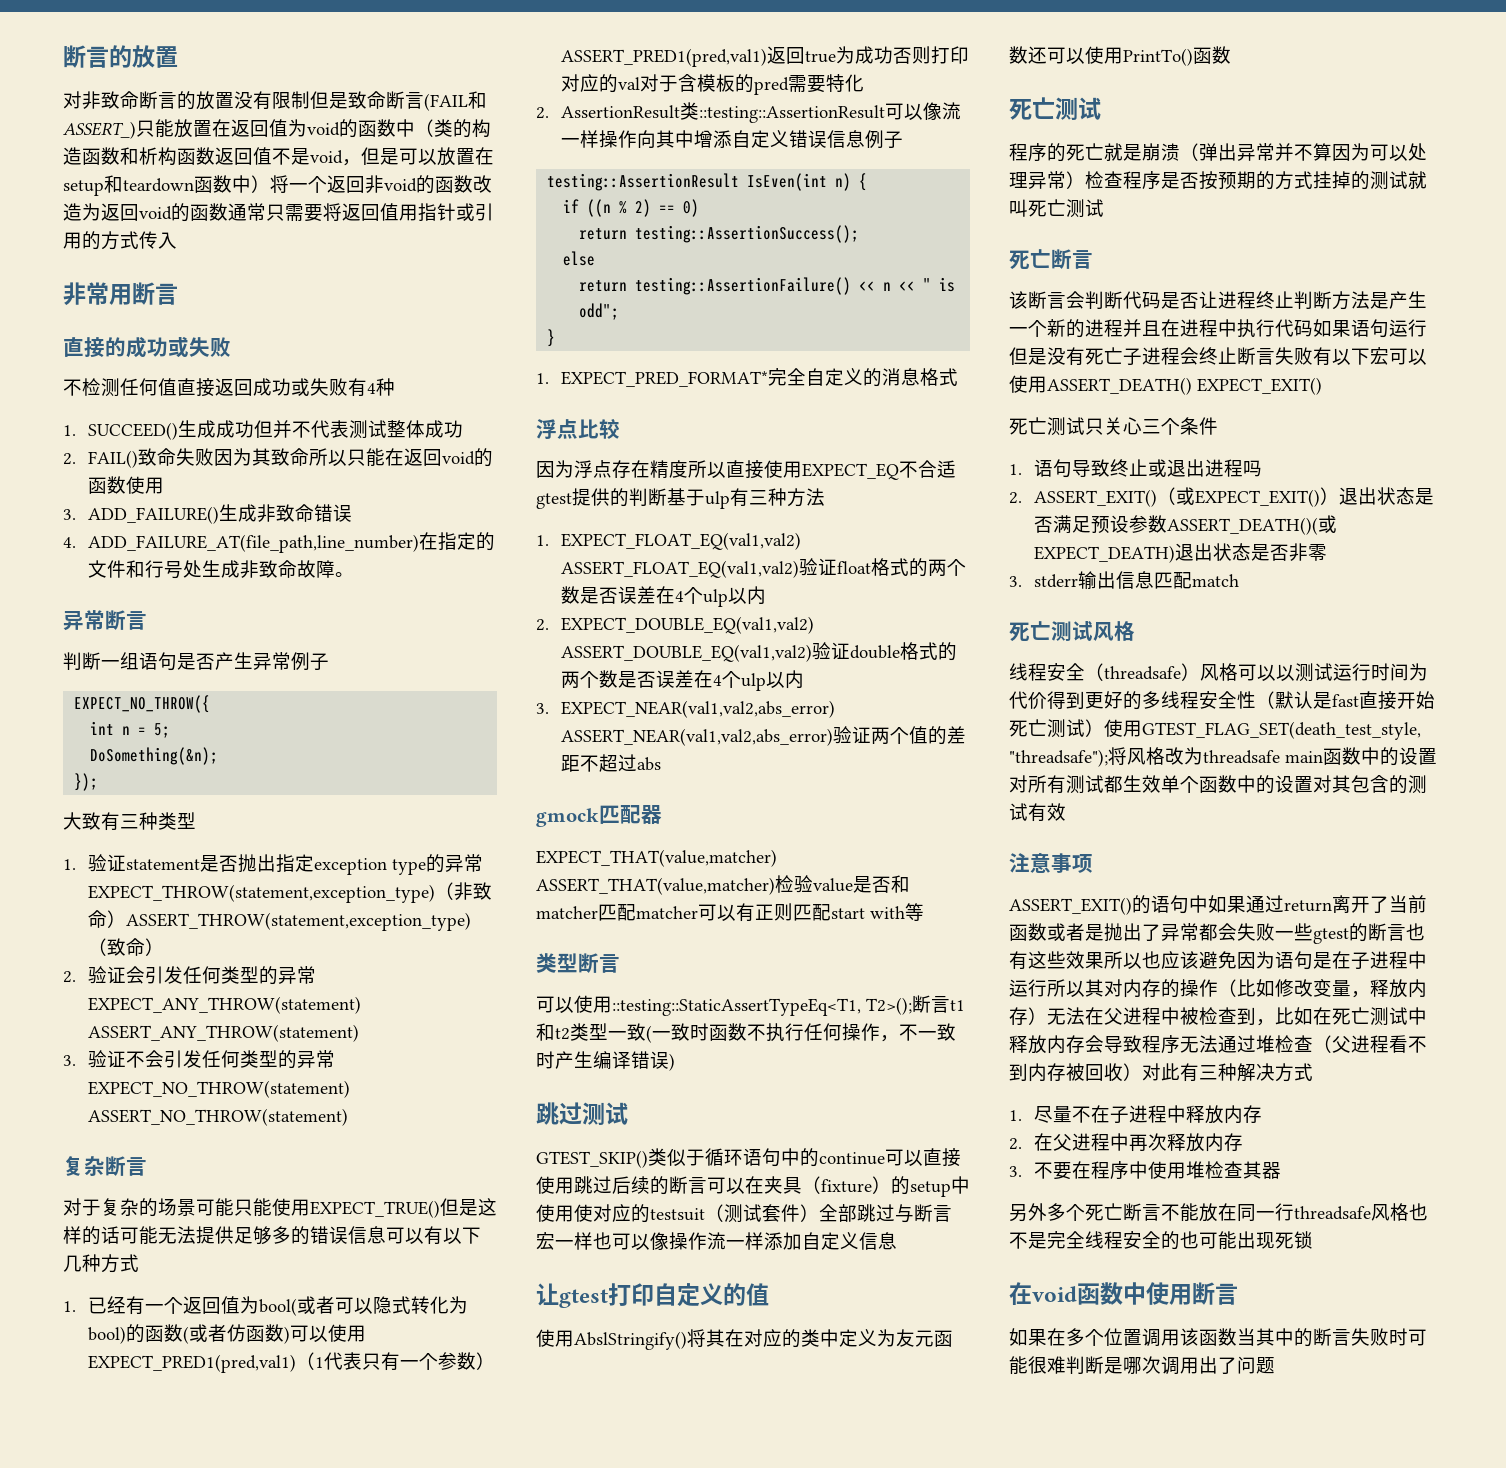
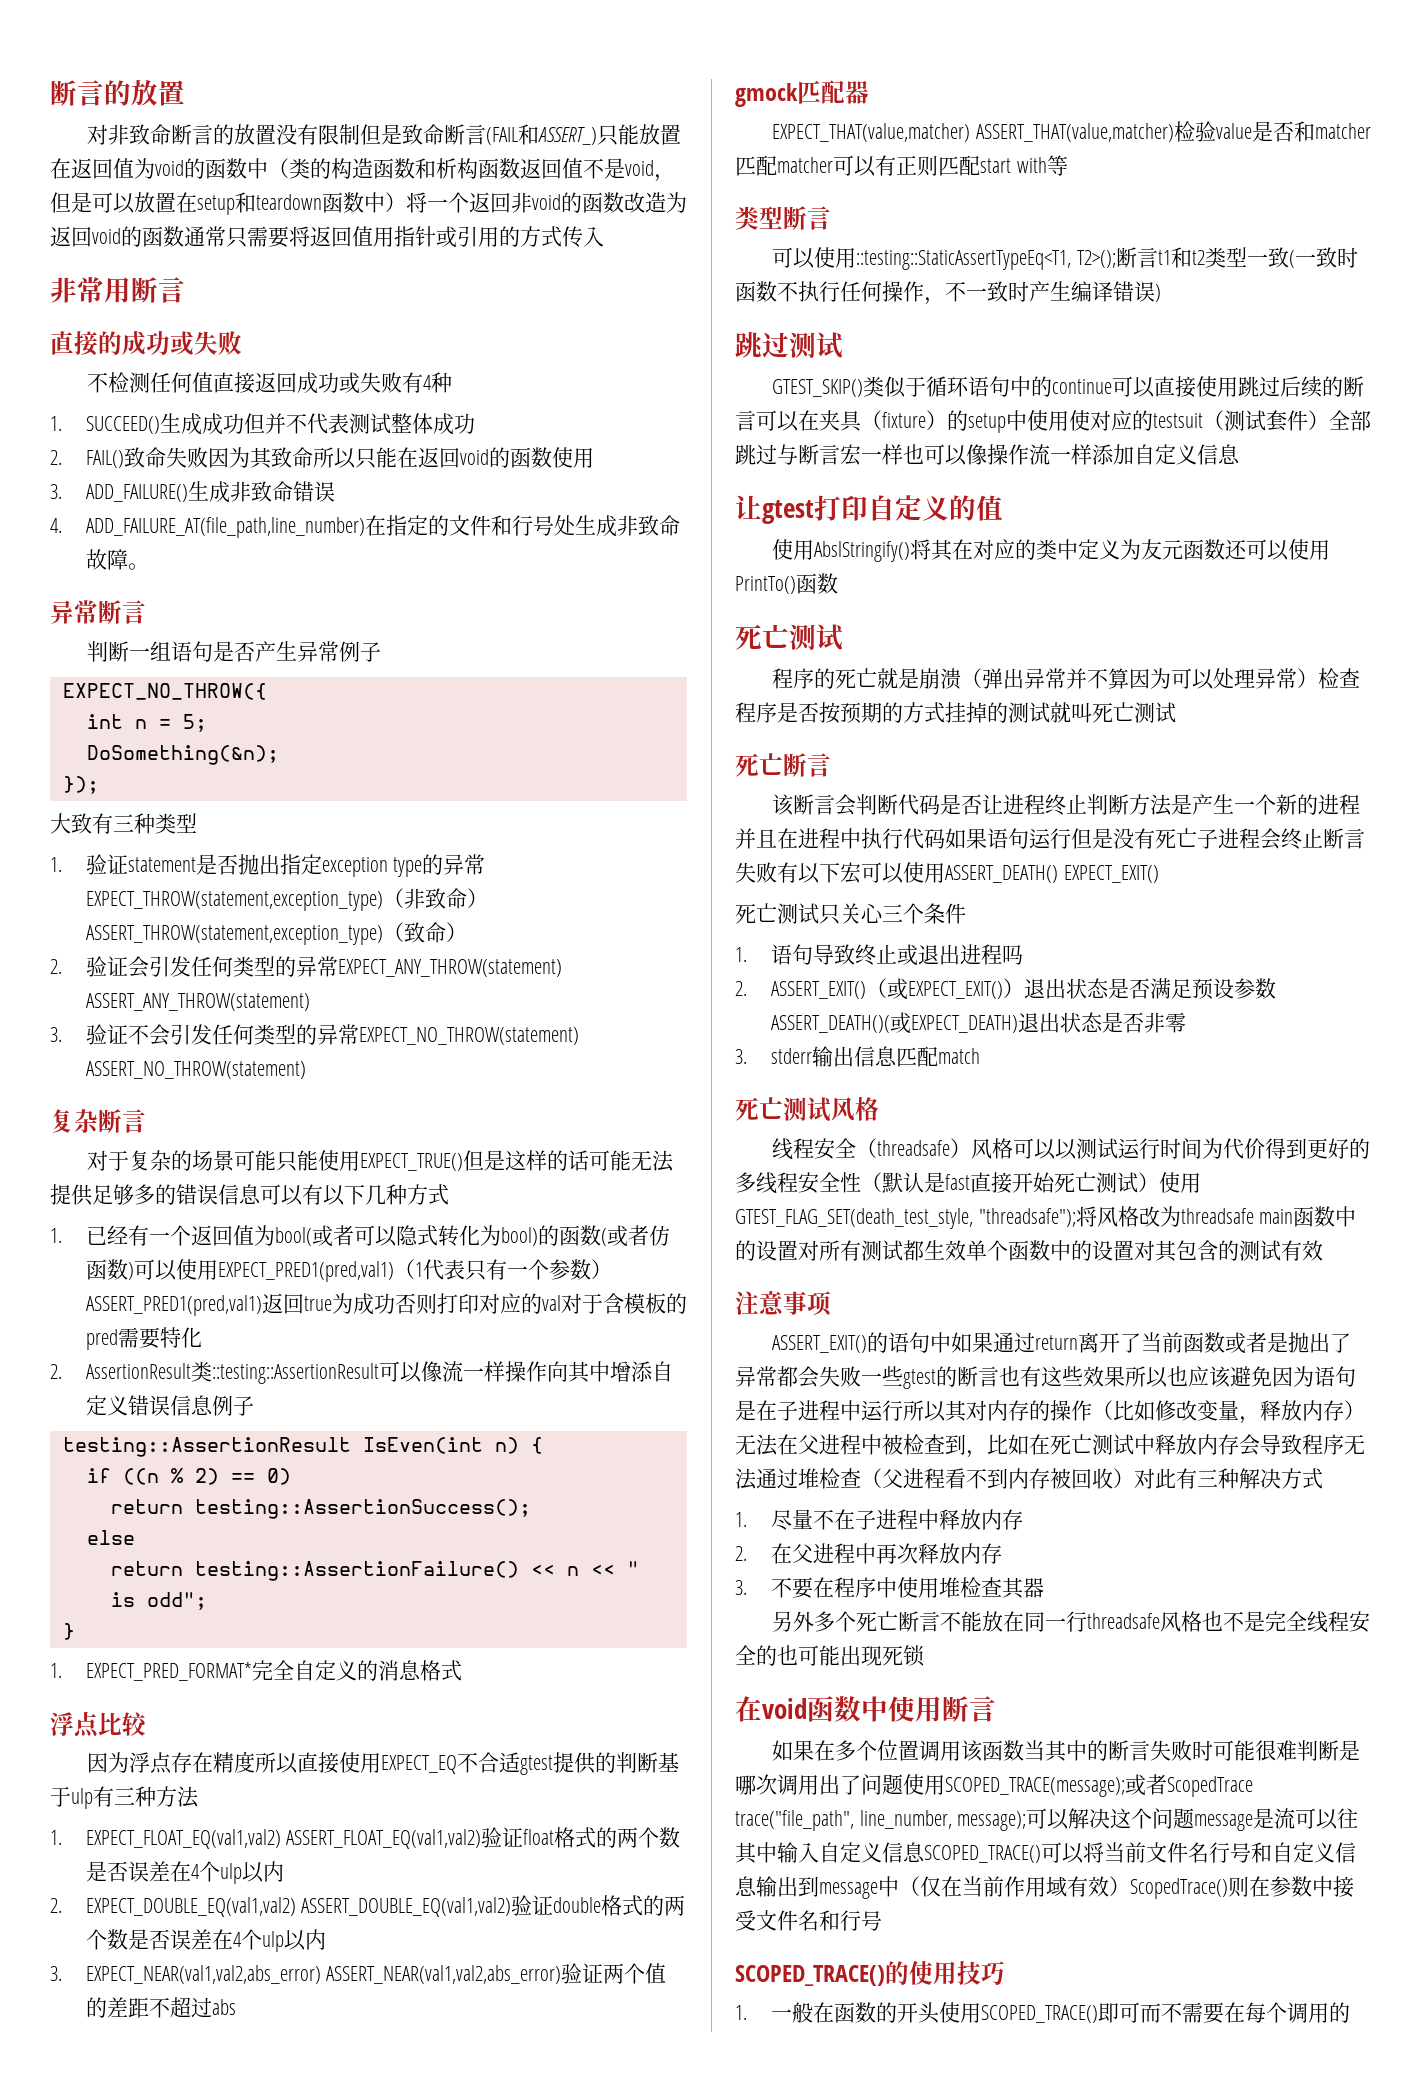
- 如果在多个位置调用该函数当其中的断言失败时可能很难判断是哪次调用出了问题
+ 如果在多个位置调用该函数当其中的断言失败时可能很难判断是哪次调用出了问题使用SCOPED_TRACE(message);或者ScopedTrace trace("file_path", line_number, message);可以解决这个问题message是流可以往其中输入自定义信息SCOPED_TRACE()可以将当前文件名行号和自定义信息输出到message中（仅在当前作用域有效）ScopedTrace()则在参数中接受文件名和行号
+ SCOPED_TRACE()的使用技巧
+ 1.一般在函数的开头使用SCOPED_TRACE()即可而不需要在每个调用的

